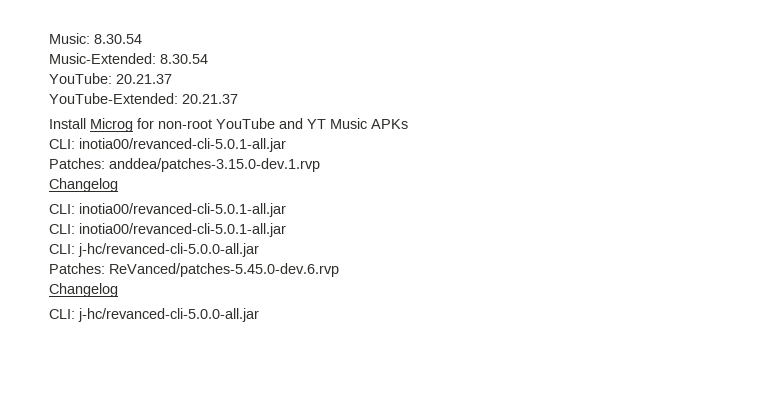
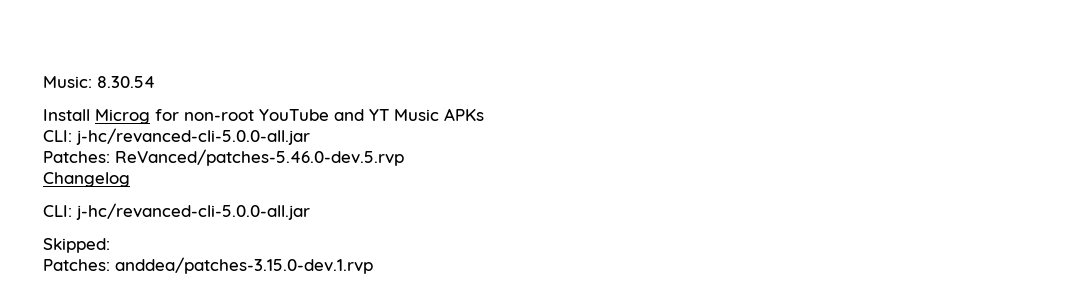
- Music-Extended: 8.30.54
- YouTube: 20.21.37
- YouTube-Extended: 20.21.37
  Install Microg for non-root YouTube and YT Music APKs
- CLI: inotia00/revanced-cli-5.0.1-all.jar
- Patches: anddea/patches-3.15.0-dev.1.rvp
- Changelog
- CLI: inotia00/revanced-cli-5.0.1-all.jar
- CLI: inotia00/revanced-cli-5.0.1-all.jar
- Patches: ReVanced/patches-5.45.0-dev.6.rvp
+ Patches: ReVanced/patches-5.46.0-dev.5.rvp
+ Skipped:
+ Patches: anddea/patches-3.15.0-dev.1.rvp

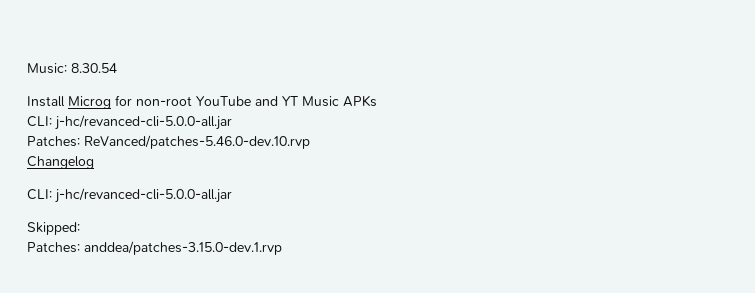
- Patches: ReVanced/patches-5.46.0-dev.5.rvp
+ Patches: ReVanced/patches-5.46.0-dev.10.rvp

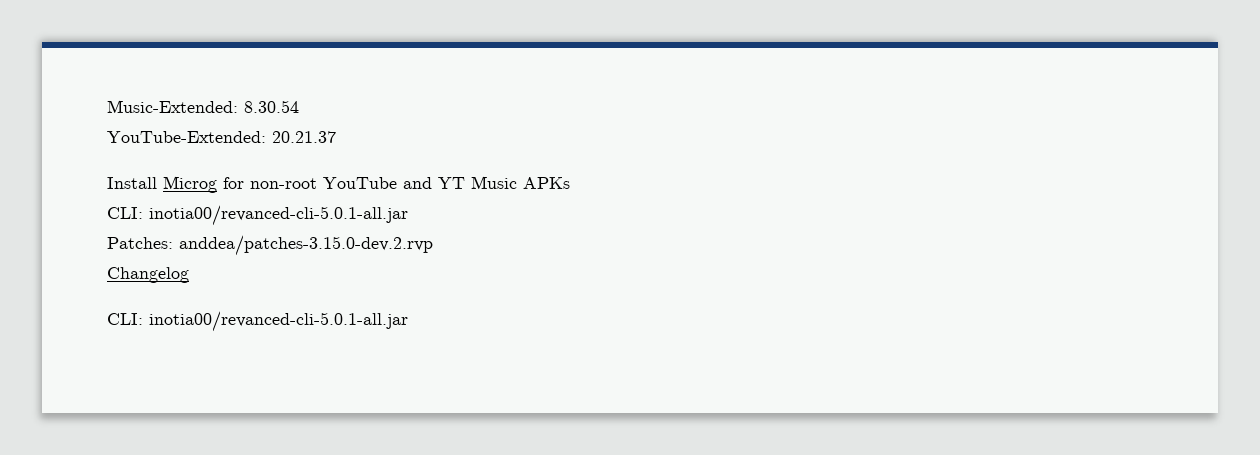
- Music: 8.30.54
+ Music-Extended: 8.30.54
+ YouTube-Extended: 20.21.37
  Install Microg for non-root YouTube and YT Music APKs
- CLI: j-hc/revanced-cli-5.0.0-all.jar
- Patches: ReVanced/patches-5.46.0-dev.10.rvp
+ CLI: inotia00/revanced-cli-5.0.1-all.jar
+ Patches: anddea/patches-3.15.0-dev.2.rvp
  Changelog
- CLI: j-hc/revanced-cli-5.0.0-all.jar
- Skipped:
- Patches: anddea/patches-3.15.0-dev.1.rvp
+ CLI: inotia00/revanced-cli-5.0.1-all.jar

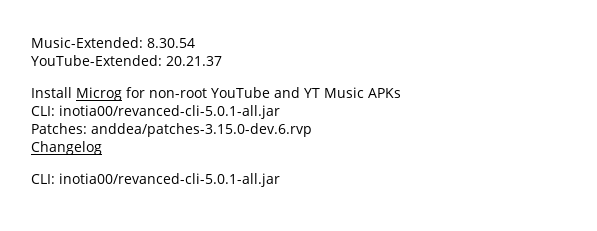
- Patches: anddea/patches-3.15.0-dev.2.rvp
+ Patches: anddea/patches-3.15.0-dev.6.rvp

